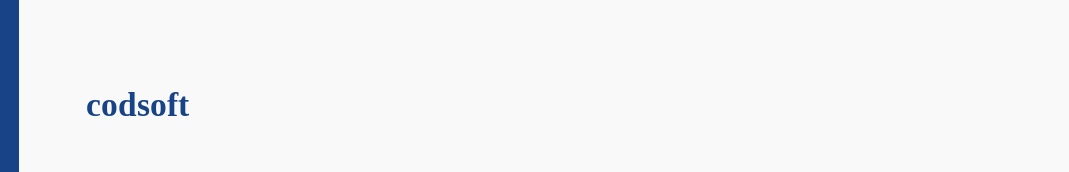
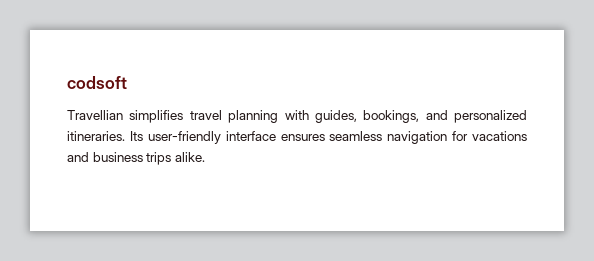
+ Travellian simplifies travel planning with guides, bookings, and personalized itineraries. Its user-friendly interface ensures seamless navigation for vacations and business trips alike.

